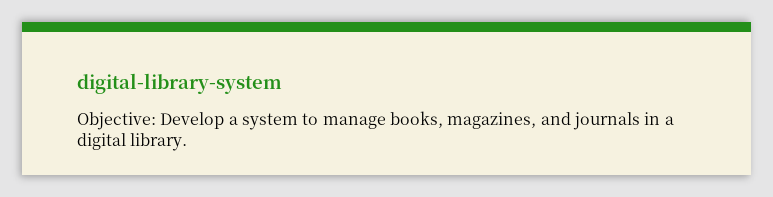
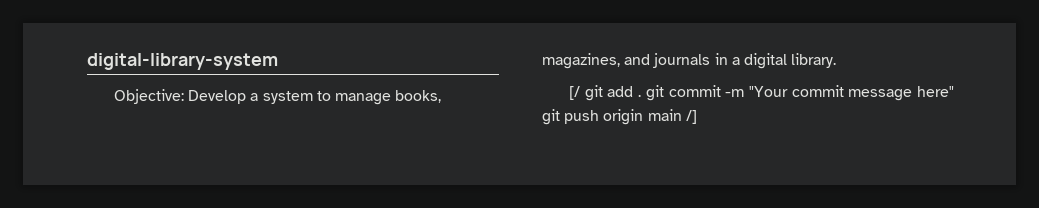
+ [/ git add . git commit -m "Your commit message here" git push origin main /]

